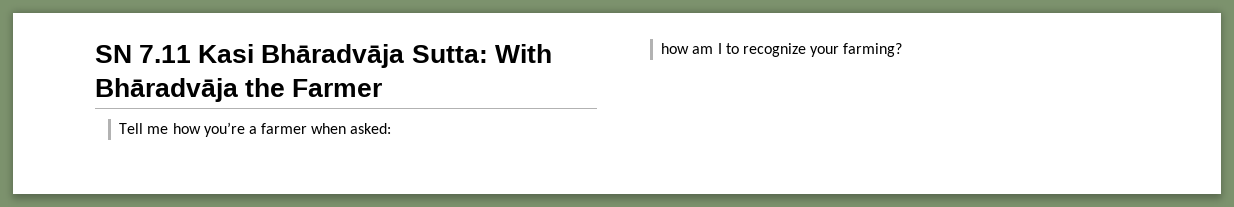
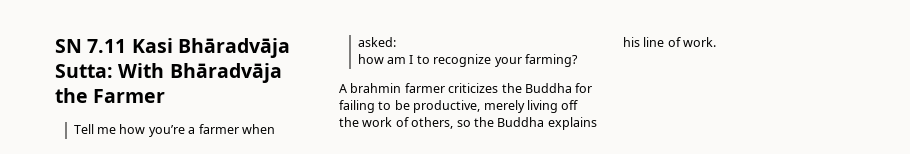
+ A brahmin farmer criticizes the Buddha for failing to be productive, merely living off the work of others, so the Buddha explains his line of work.

